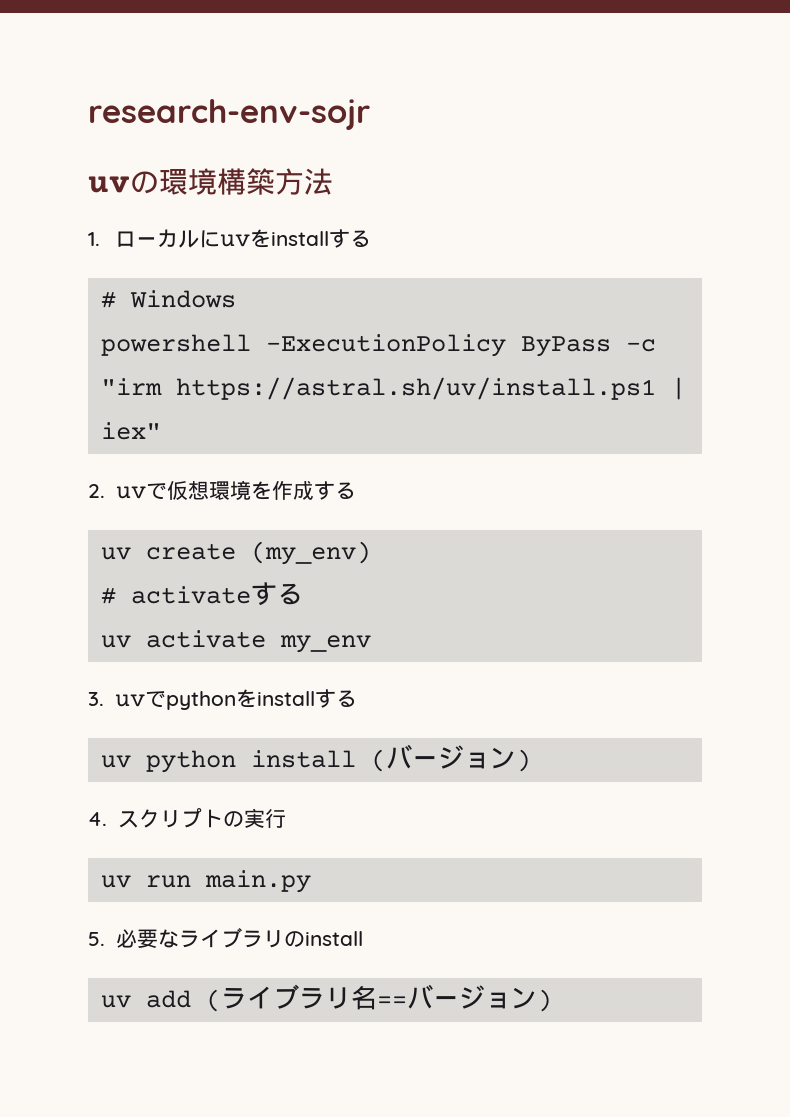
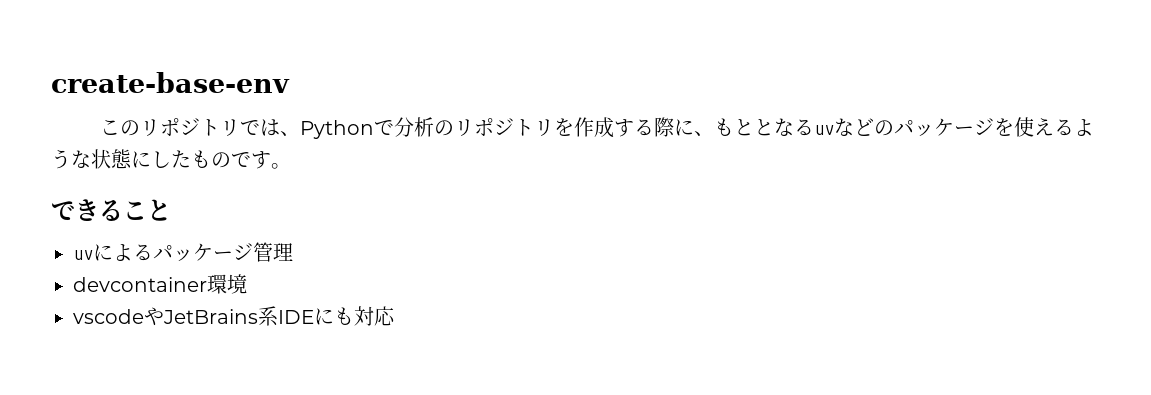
- research-env-sojr
- uvの環境構築方法
- 1.ローカルにuvをinstallする
- # Windows
- powershell -ExecutionPolicy ByPass -c "irm https://astral.sh/uv/install.ps1 | iex"
- 2. uvで仮想環境を作成する
- uv create (my_env)
- # activateする
- uv activate my_env
- 3. uvでpythonをinstallする
- uv python install (バージョン)
- 4.スクリプトの実行
- uv run main.py
- 5.必要なライブラリのinstall
- uv add (ライブラリ名==バージョン)
+ create-base-env
+ このリポジトリでは、Pythonで分析のリポジトリを作成する際に、もととなるuvなどのパッケージを使えるような状態にしたものです。
+ できること
+ uvによるパッケージ管理
+ devcontainer環境
+ vscodeやJetBrains系IDEにも対応

